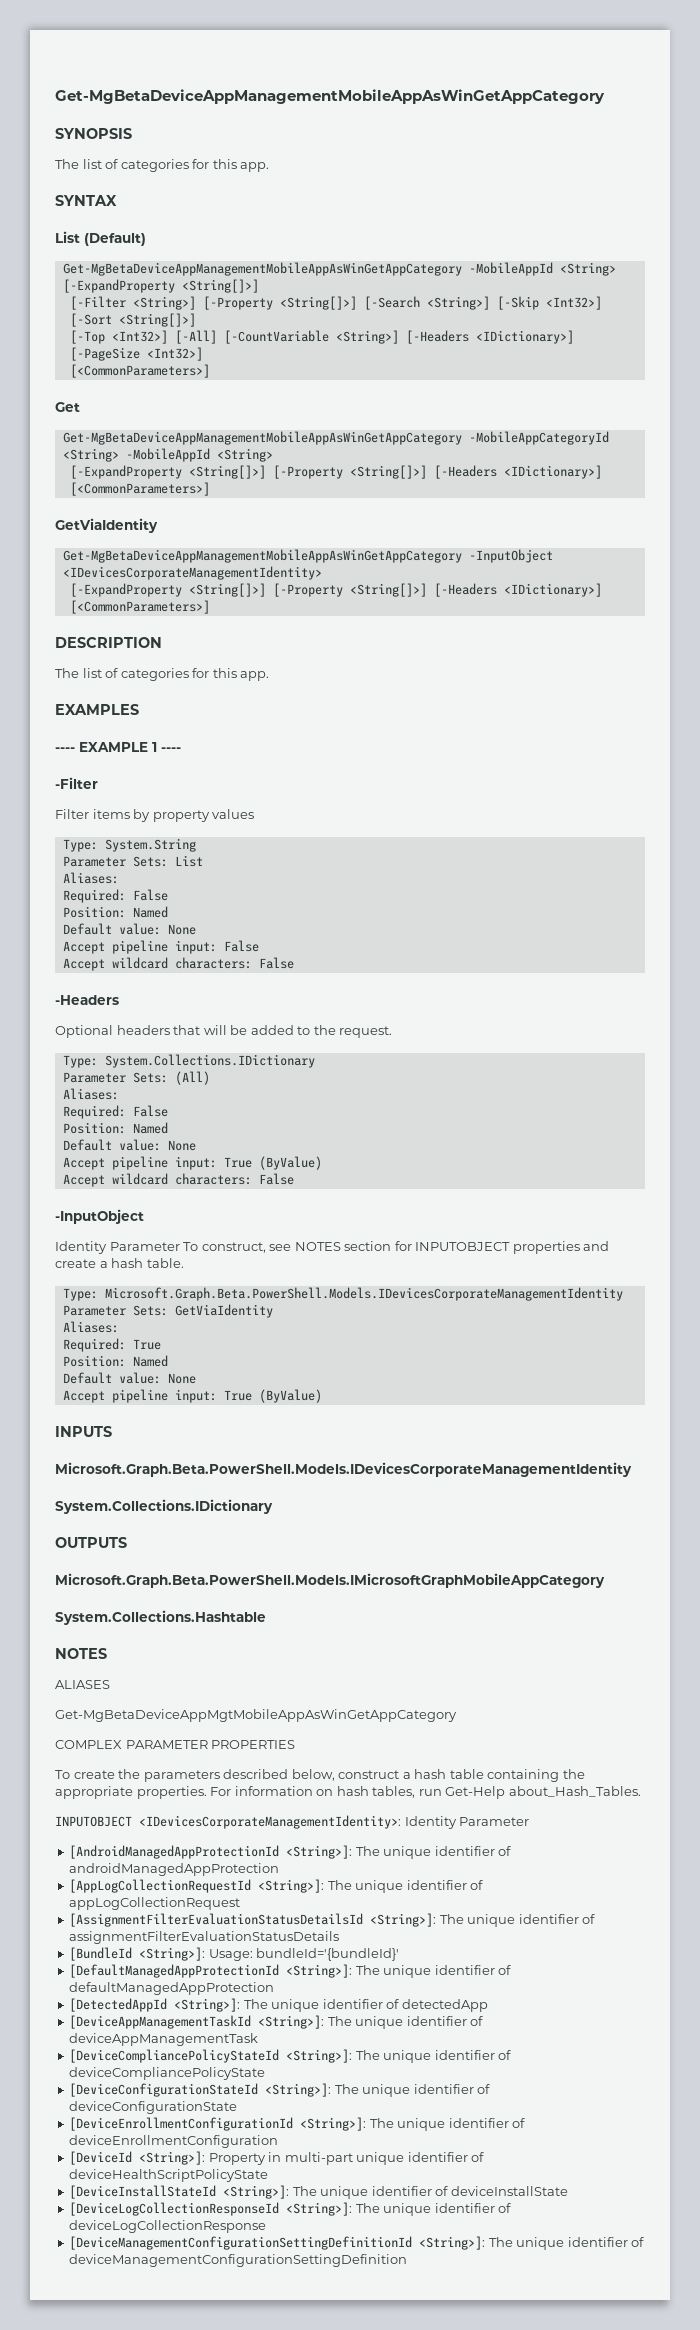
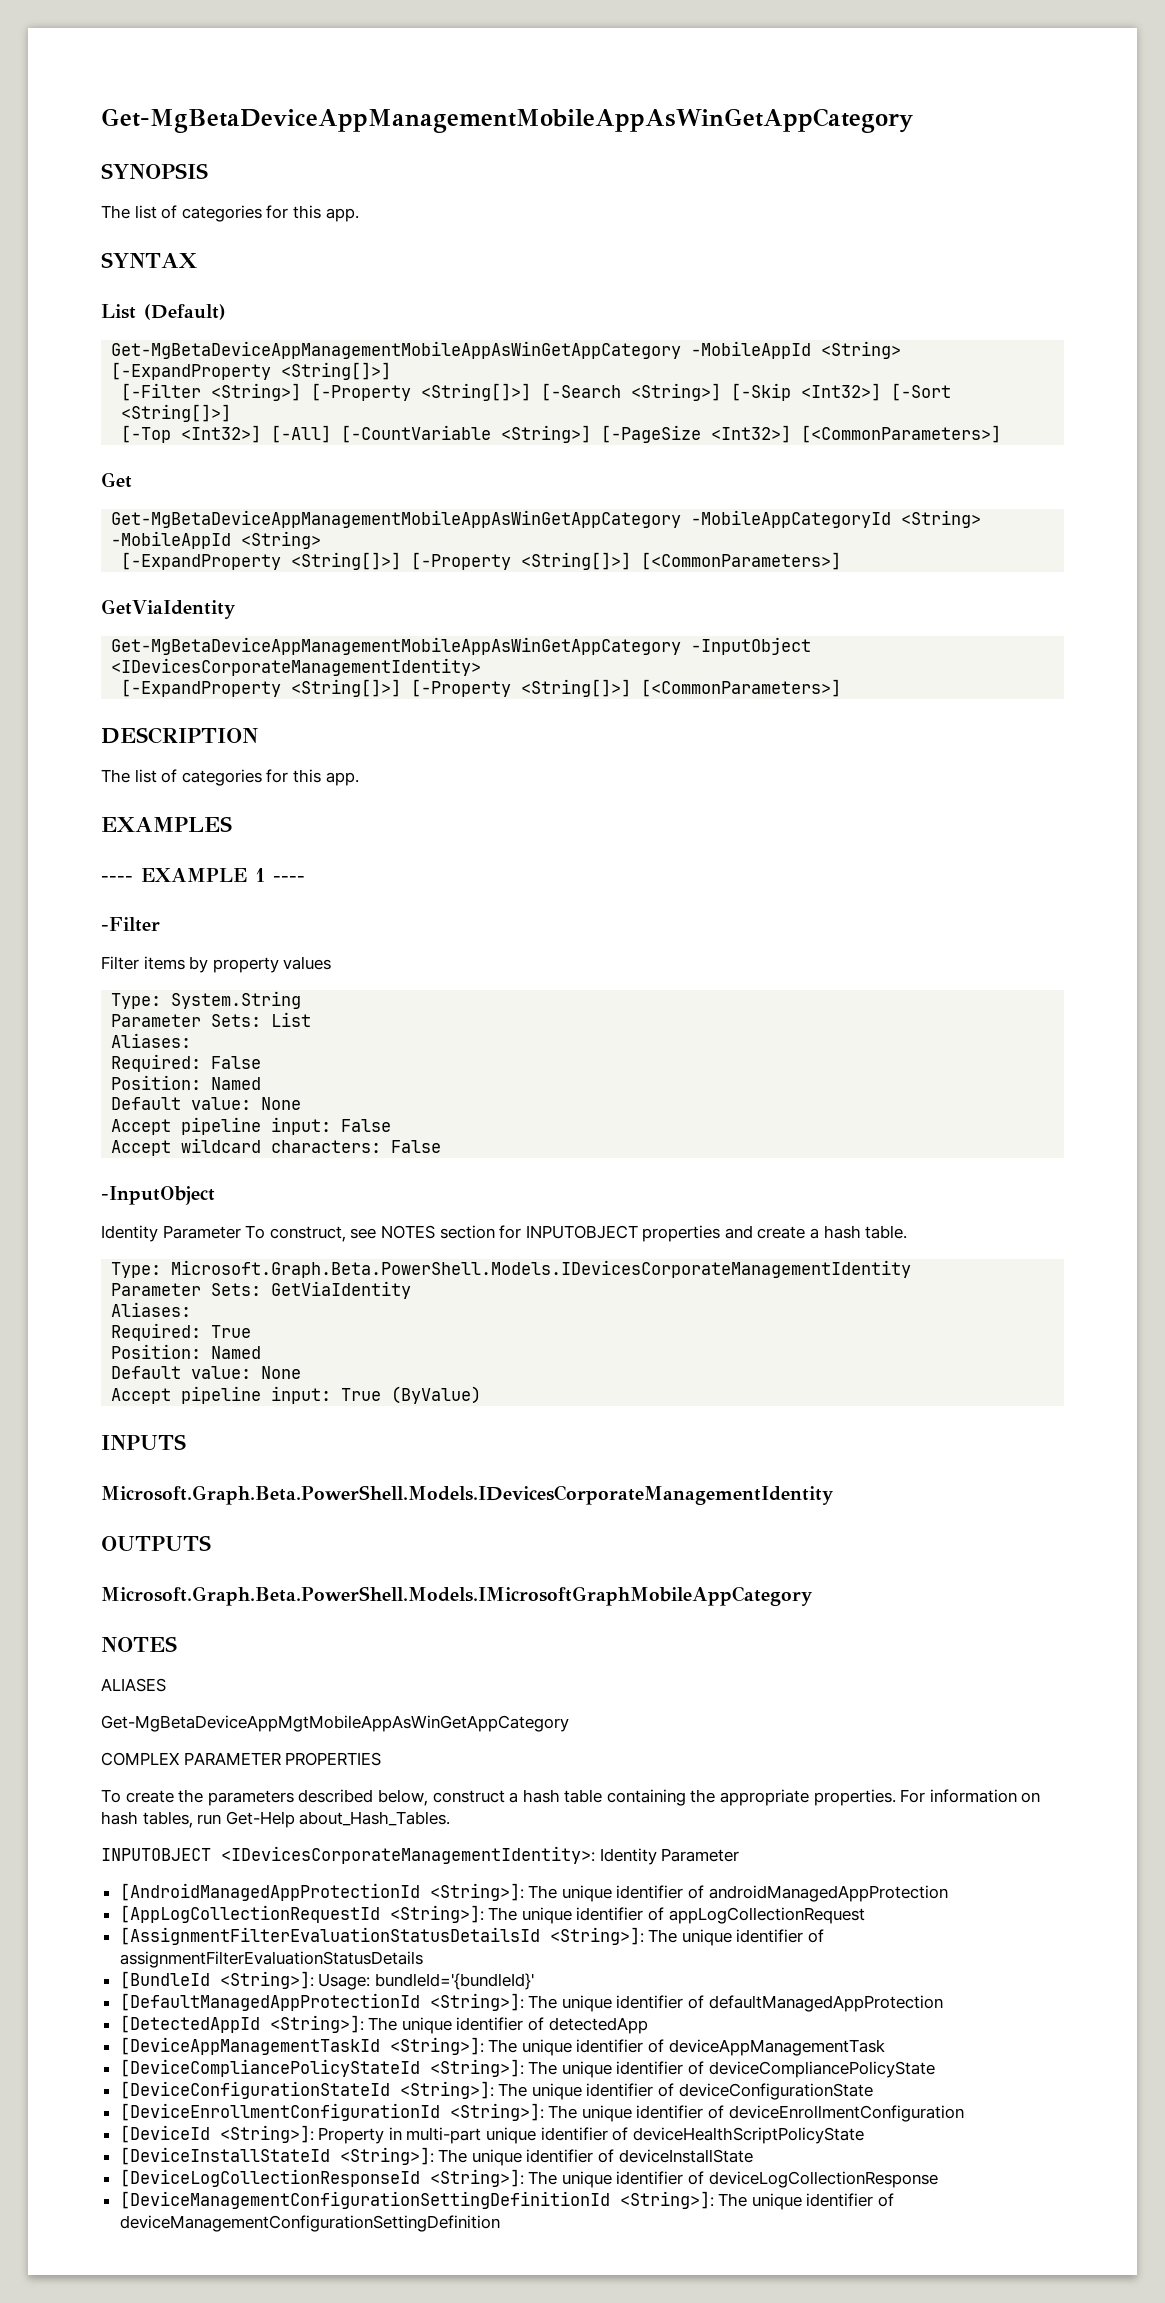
- [-Top <Int32>] [-All] [-CountVariable <String>] [-Headers <IDictionary>] [-PageSize <Int32>]
- [<CommonParameters>]
+ [-Top <Int32>] [-All] [-CountVariable <String>] [-PageSize <Int32>] [<CommonParameters>]
  Get-MgBetaDeviceAppManagementMobileAppAsWinGetAppCategory -MobileAppCategoryId <String> -MobileAppId <String>
- [-ExpandProperty <String[]>] [-Property <String[]>] [-Headers <IDictionary>] [<CommonParameters>]
+ [-ExpandProperty <String[]>] [-Property <String[]>] [<CommonParameters>]
  Get-MgBetaDeviceAppManagementMobileAppAsWinGetAppCategory -InputObject <IDevicesCorporateManagementIdentity>
- [-ExpandProperty <String[]>] [-Property <String[]>] [-Headers <IDictionary>] [<CommonParameters>]
+ [-ExpandProperty <String[]>] [-Property <String[]>] [<CommonParameters>]
- -Headers
- Optional headers that will be added to the request.
- Type: System.Collections.IDictionary
- Parameter Sets: (All)
- Aliases:
- Required: False
- Position: Named
- Default value: None
- Accept pipeline input: True (ByValue)
- Accept wildcard characters: False
  INPUTS
  Microsoft.Graph.Beta.PowerShell.Models.IDevicesCorporateManagementIdentity
- System.Collections.IDictionary
- System.Collections.Hashtable

